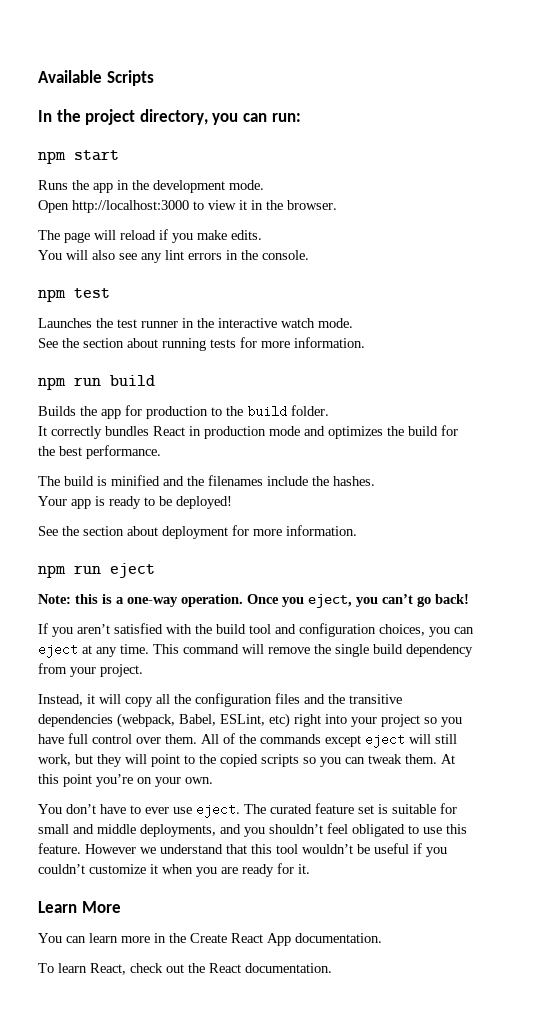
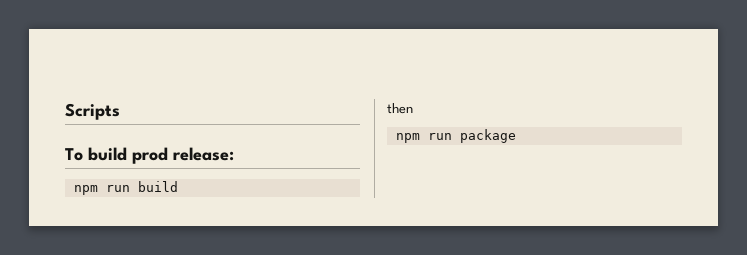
- Available Scripts
+ Scripts
- In the project directory, you can run:
- npm start
- Runs the app in the development mode.
- Open http://localhost:3000 to view it in the browser.
- The page will reload if you make edits.
- You will also see any lint errors in the console.
- npm test
- Launches the test runner in the interactive watch mode.
- See the section about running tests for more information.
+ To build prod release:
  npm run build
- Builds the app for production to the build folder.
- It correctly bundles React in production mode and optimizes the build for the best performance.
- The build is minified and the filenames include the hashes.
- Your app is ready to be deployed!
- See the section about deployment for more information.
- npm run eject
- Note: this is a one-way operation. Once you eject, you can’t go back!
- If you aren’t satisfied with the build tool and configuration choices, you can eject at any time. This command will remove the single build dependency from your project.
- Instead, it will copy all the configuration files and the transitive dependencies (webpack, Babel, ESLint, etc) right into your project so you have full control over them. All of the commands except eject will still work, but they will point to the copied scripts so you can tweak them. At this point you’re on your own.
- You don’t have to ever use eject. The curated feature set is suitable for small and middle deployments, and you shouldn’t feel obligated to use this feature. However we understand that this tool wouldn’t be useful if you couldn’t customize it when you are ready for it.
- Learn More
- You can learn more in the Create React App documentation.
- To learn React, check out the React documentation.
+ then
+ npm run package

